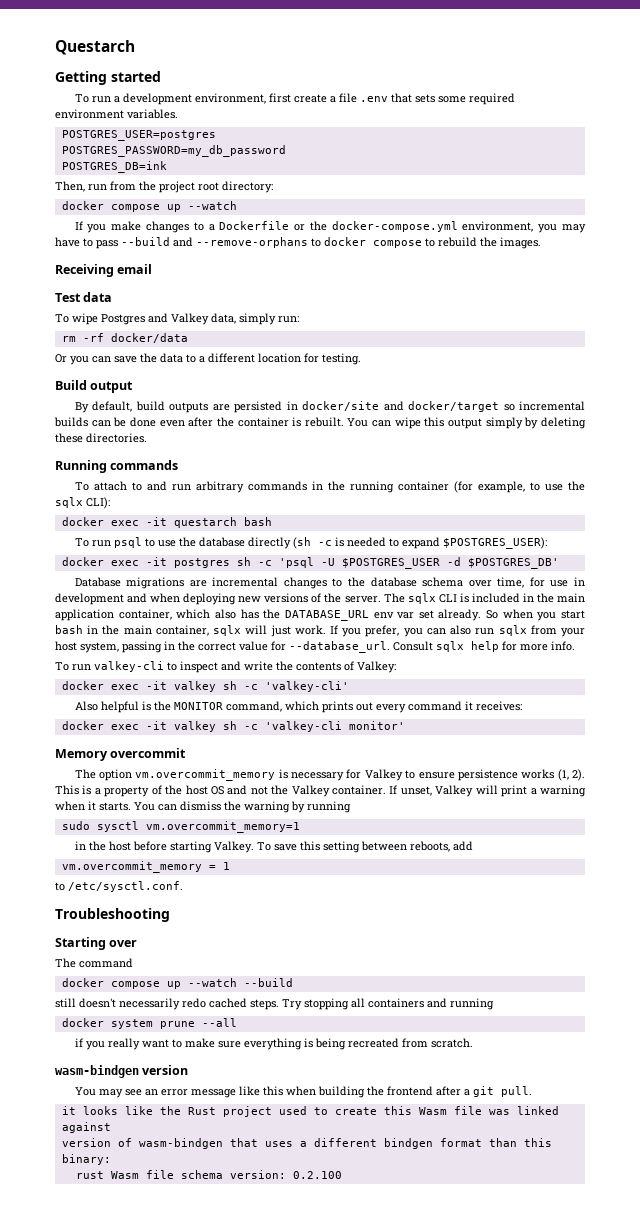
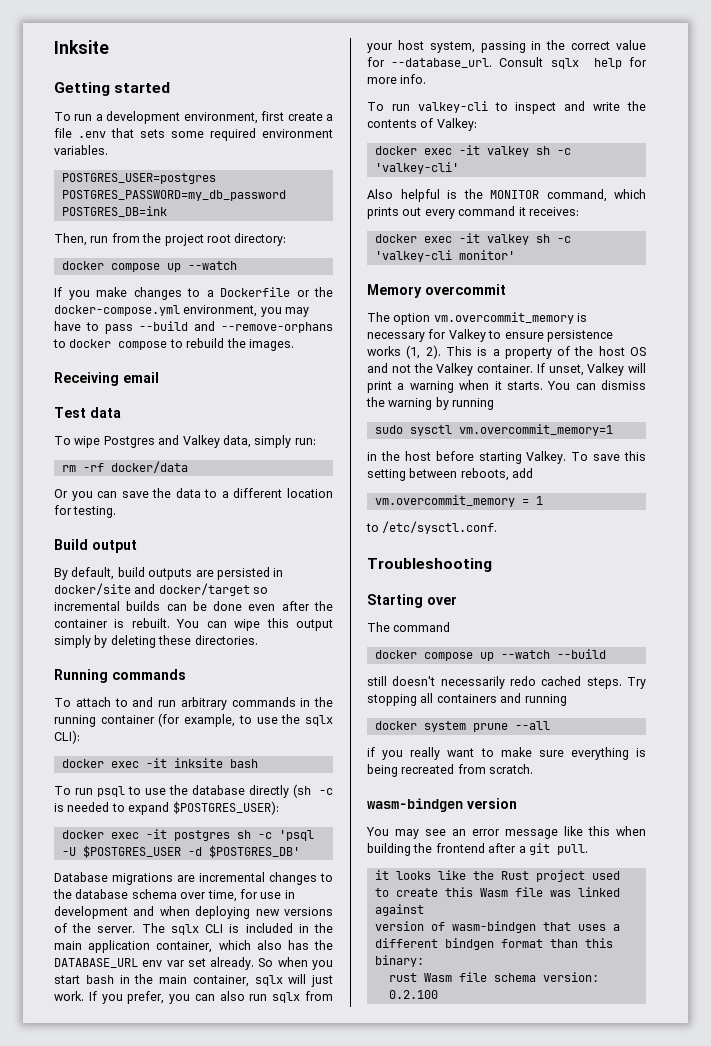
- Questarch
+ Inksite
- docker exec -it questarch bash
+ docker exec -it inksite bash

